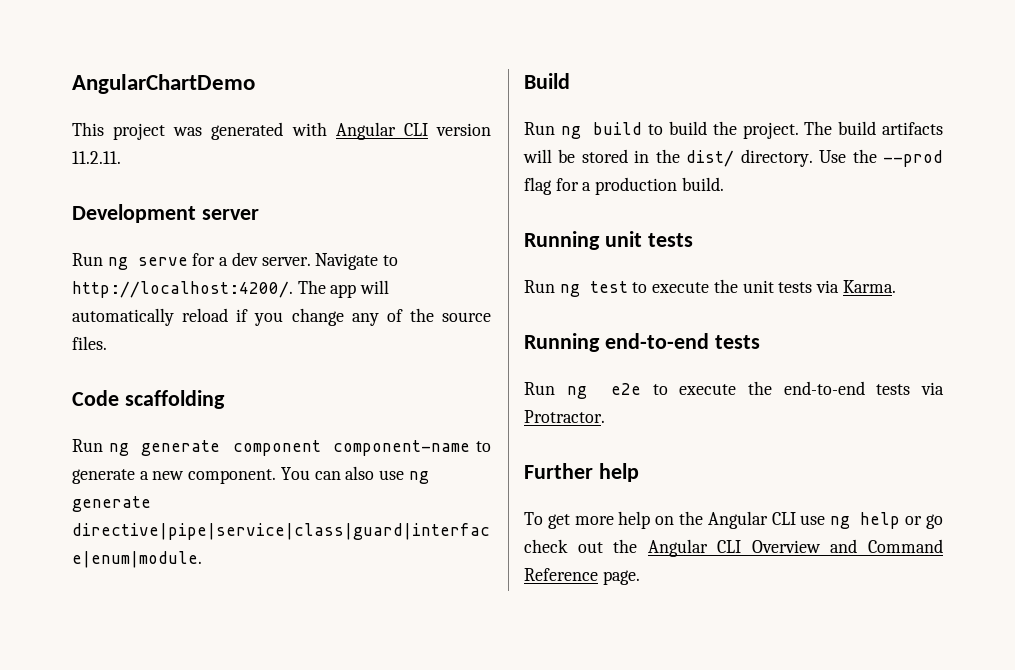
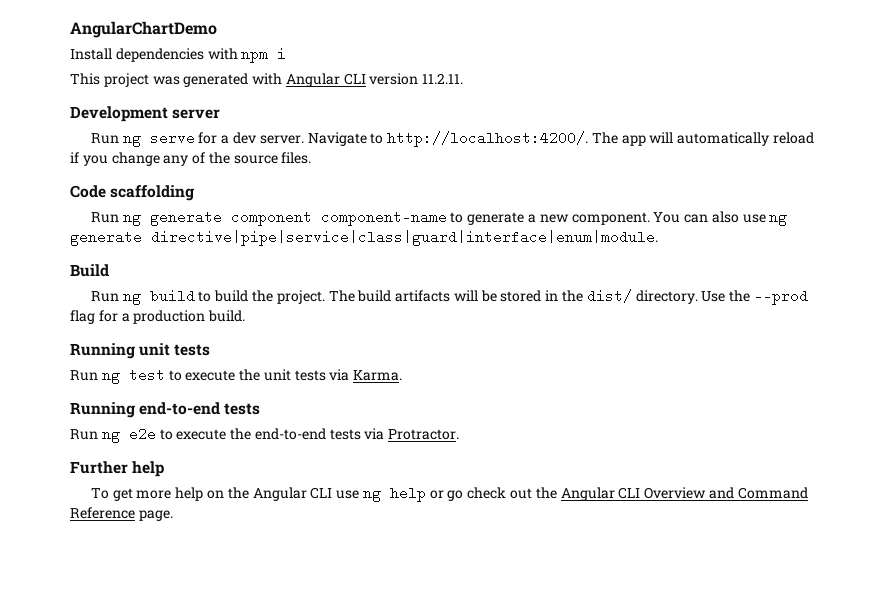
+ Install dependencies with npm i

